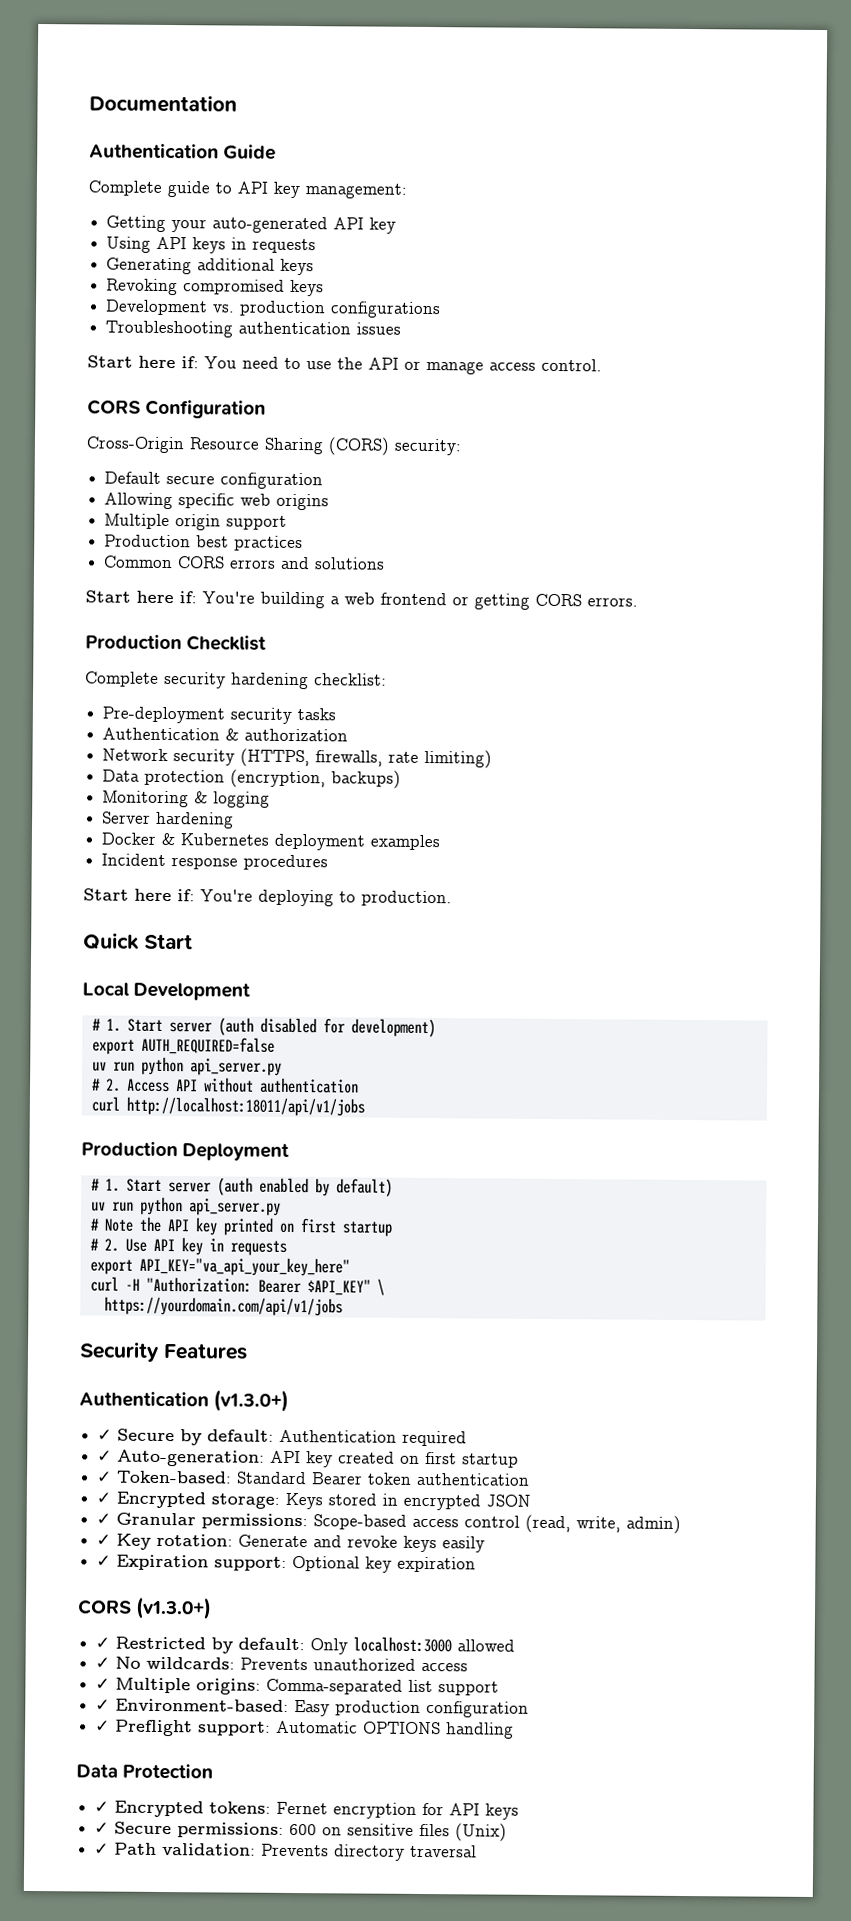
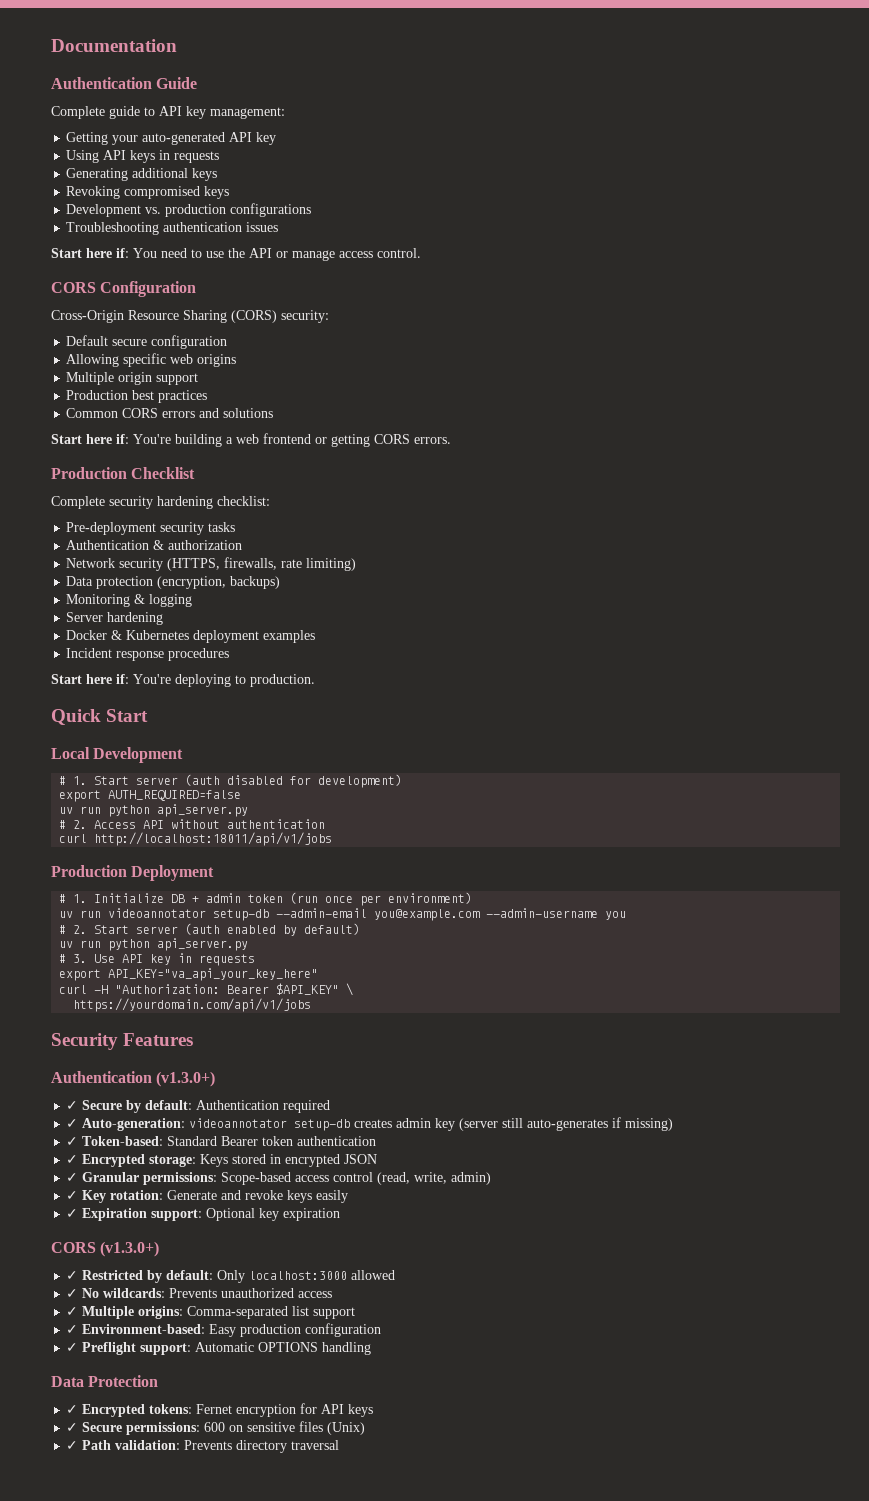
- # 1. Start server (auth enabled by default)
+ # 1. Initialize DB + admin token (run once per environment)
+ uv run videoannotator setup-db --admin-email you@example.com --admin-username you
+ # 2. Start server (auth enabled by default)
- # Note the API key printed on first startup
- # 2. Use API key in requests
+ # 3. Use API key in requests
- ✓ Auto-generation: API key created on first startup
+ ✓ Auto-generation: videoannotator setup-db creates admin key (server still auto-generates if missing)

